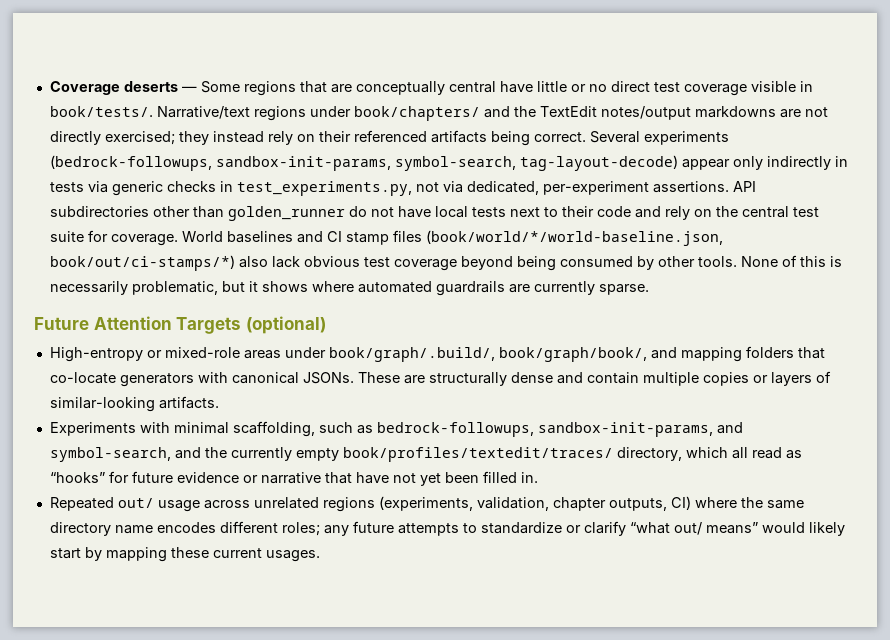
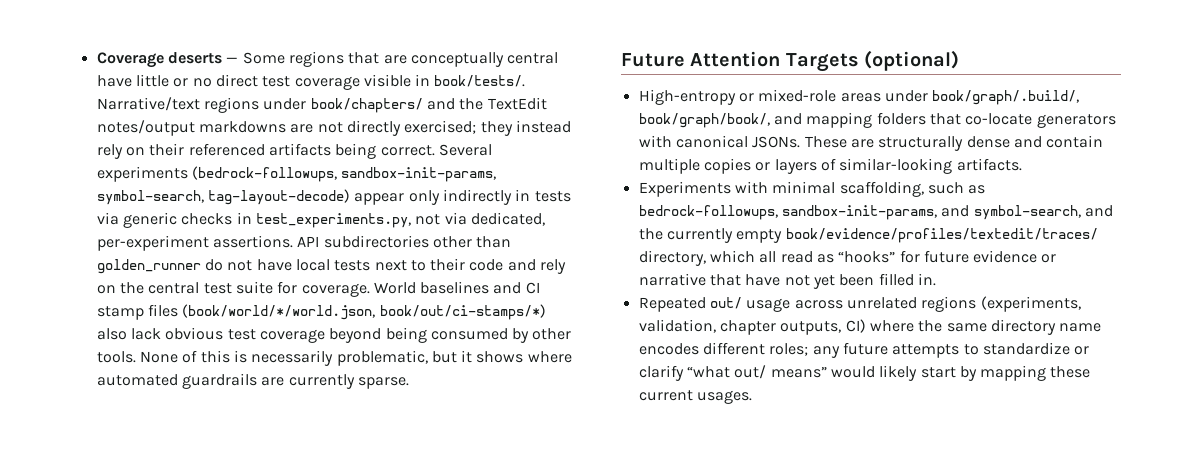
- World baselines and CI stamp files (book/world/*/world-baseline.json, book/out/ci-stamps/*) also lack obvious test coverage beyond being consumed by other tools.
+ World baselines and CI stamp files (book/world/*/world.json, book/out/ci-stamps/*) also lack obvious test coverage beyond being consumed by other tools.
- Experiments with minimal scaffolding, such as bedrock-followups, sandbox-init-params, and symbol-search, and the currently empty book/profiles/textedit/traces/ directory, which all read as “hooks” for future evidence or narrative that have not yet been filled in.
+ Experiments with minimal scaffolding, such as bedrock-followups, sandbox-init-params, and symbol-search, and the currently empty book/evidence/profiles/textedit/traces/ directory, which all read as “hooks” for future evidence or narrative that have not yet been filled in.

